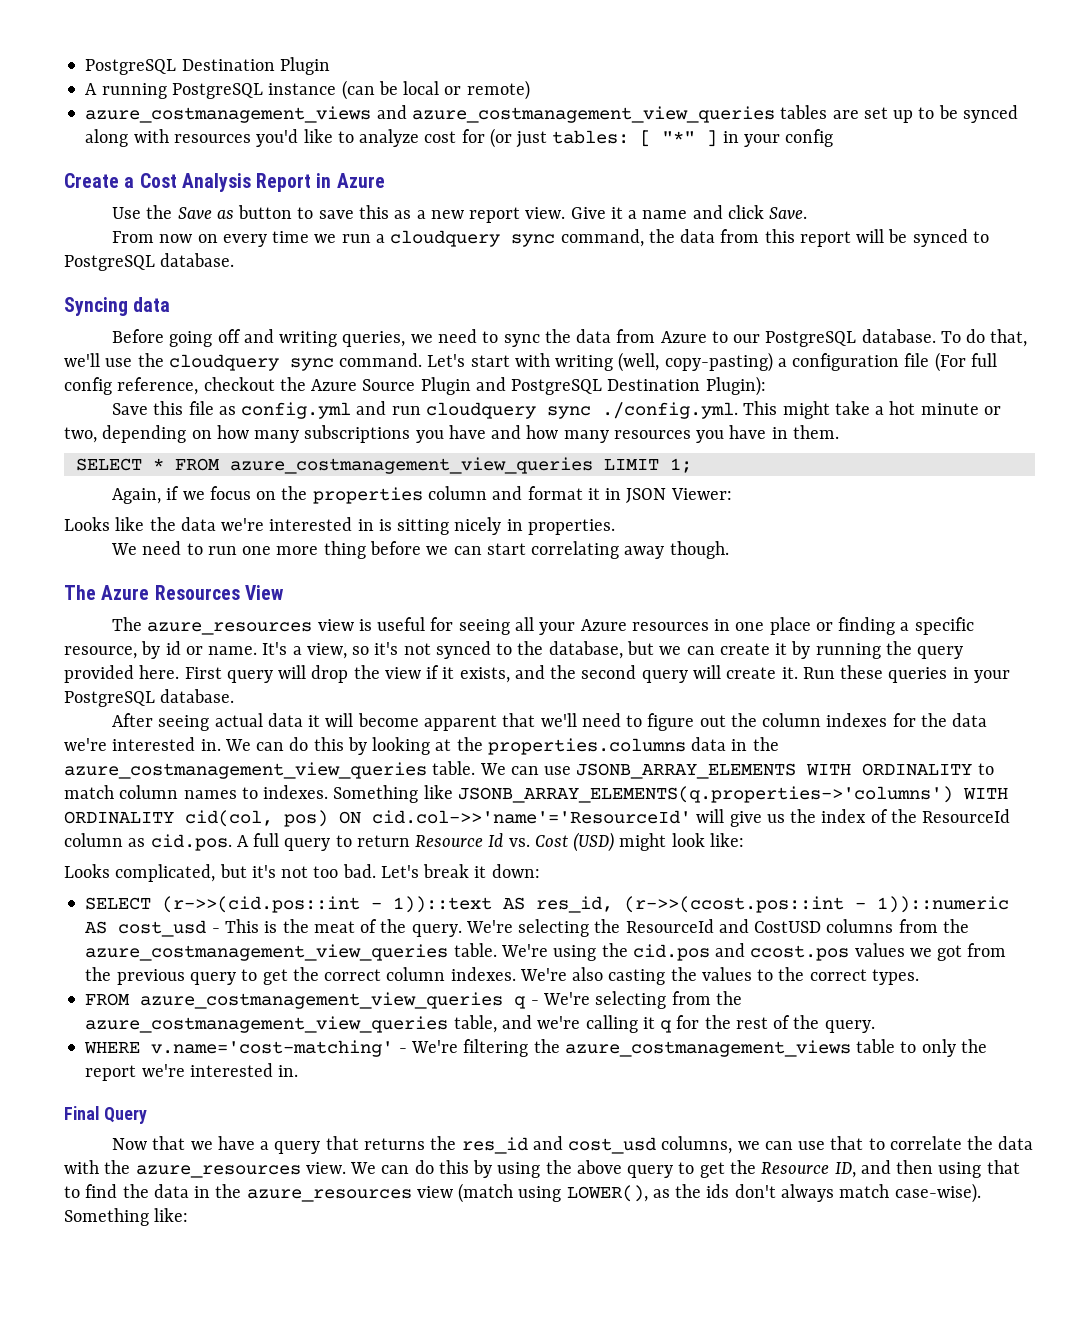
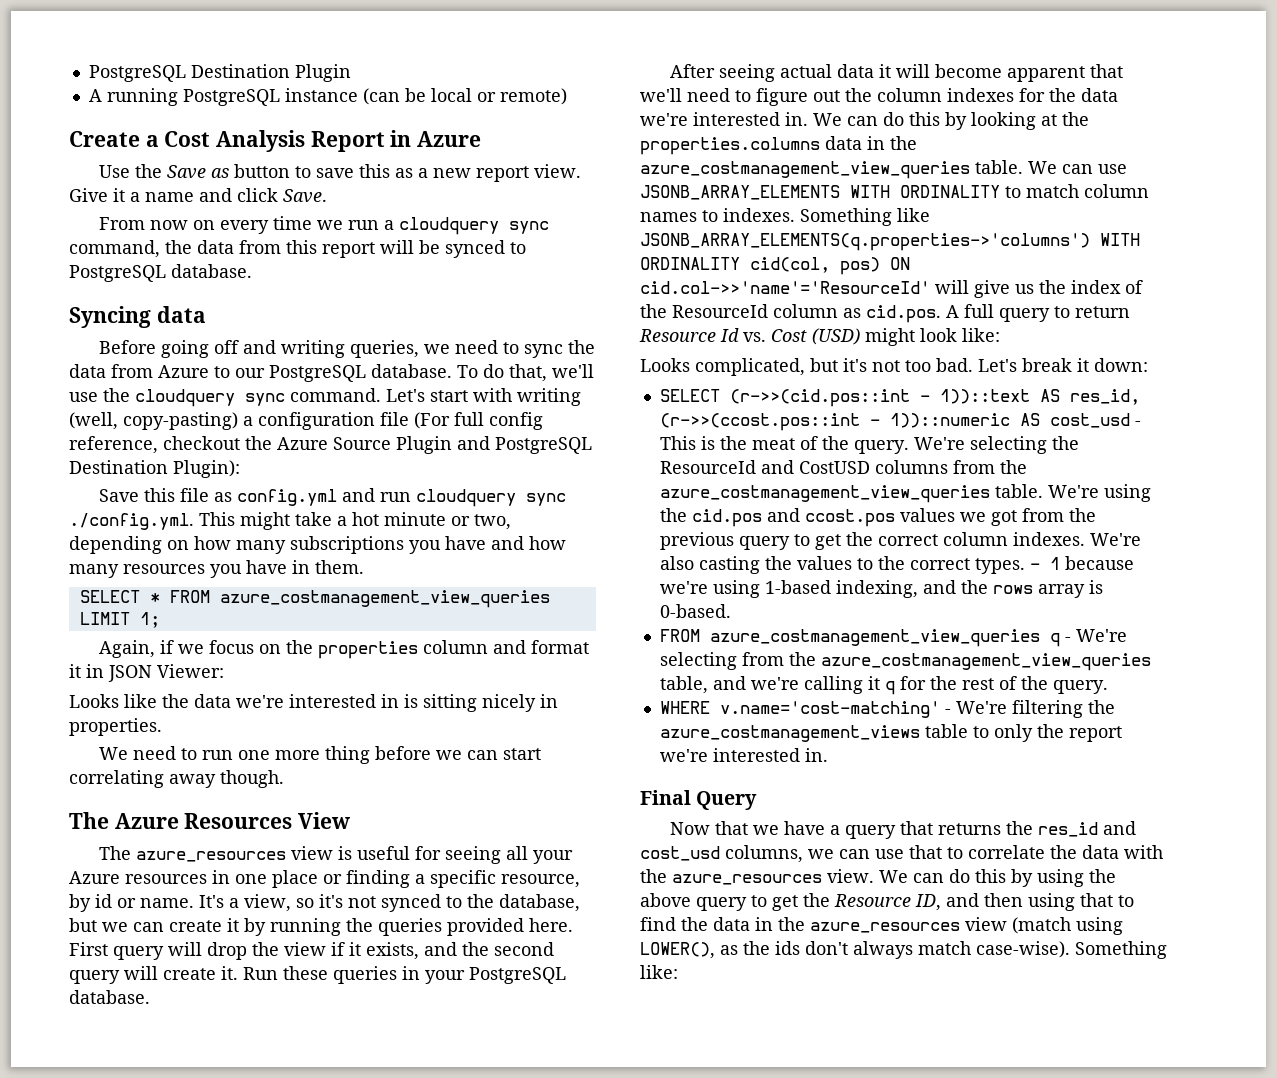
- azure_costmanagement_views and azure_costmanagement_view_queries tables are set up to be synced along with resources you'd like to analyze cost for (or just tables: [ "*" ] in your config
- It's a view, so it's not synced to the database, but we can create it by running the query provided here.
+ It's a view, so it's not synced to the database, but we can create it by running the queries provided here.
+ - 1 because we're using 1-based indexing, and the rows array is 0-based.

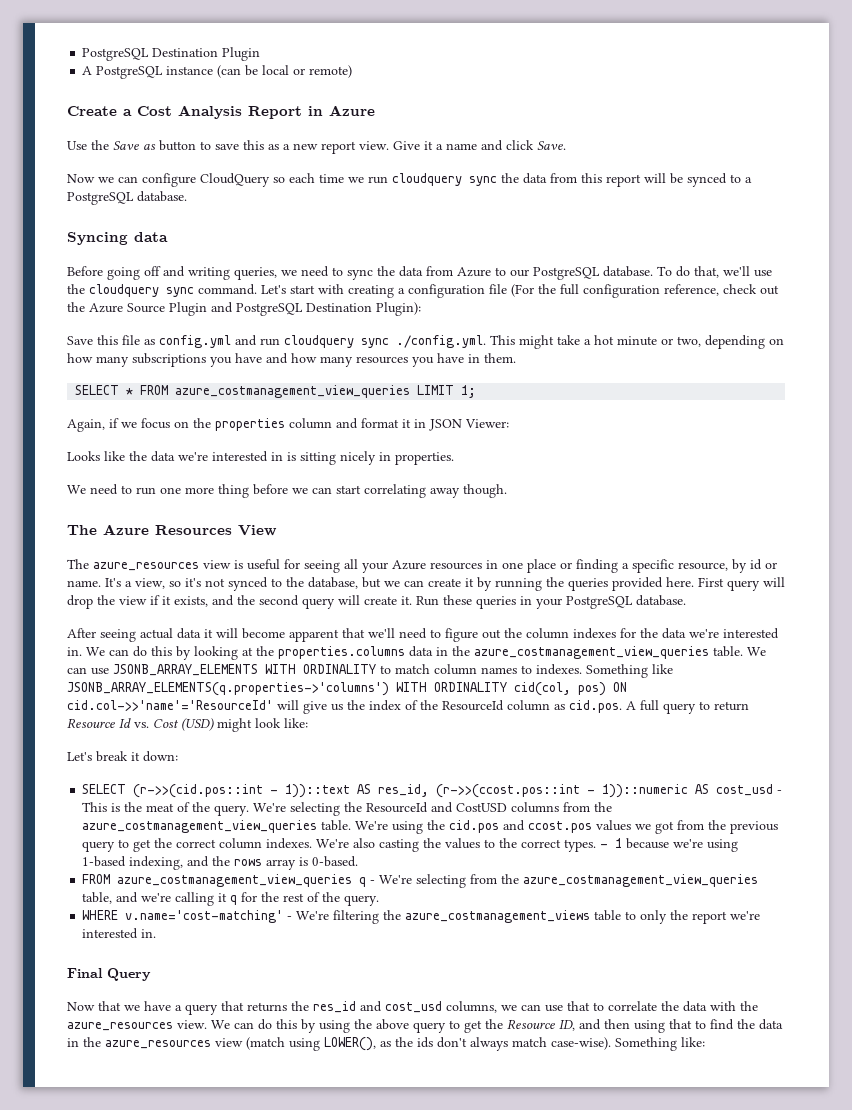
- A running PostgreSQL instance (can be local or remote)
+ A PostgreSQL instance (can be local or remote)
- From now on every time we run a cloudquery sync command, the data from this report will be synced to PostgreSQL database.
+ Now we can configure CloudQuery so each time we run cloudquery sync the data from this report will be synced to a PostgreSQL database.
- Let's start with writing (well, copy-pasting) a configuration file (For full config reference, checkout the Azure Source Plugin and PostgreSQL Destination Plugin):
+ Let's start with creating a configuration file (For the full configuration reference, check out the Azure Source Plugin and PostgreSQL Destination Plugin):
- Looks complicated, but it's not too bad.

